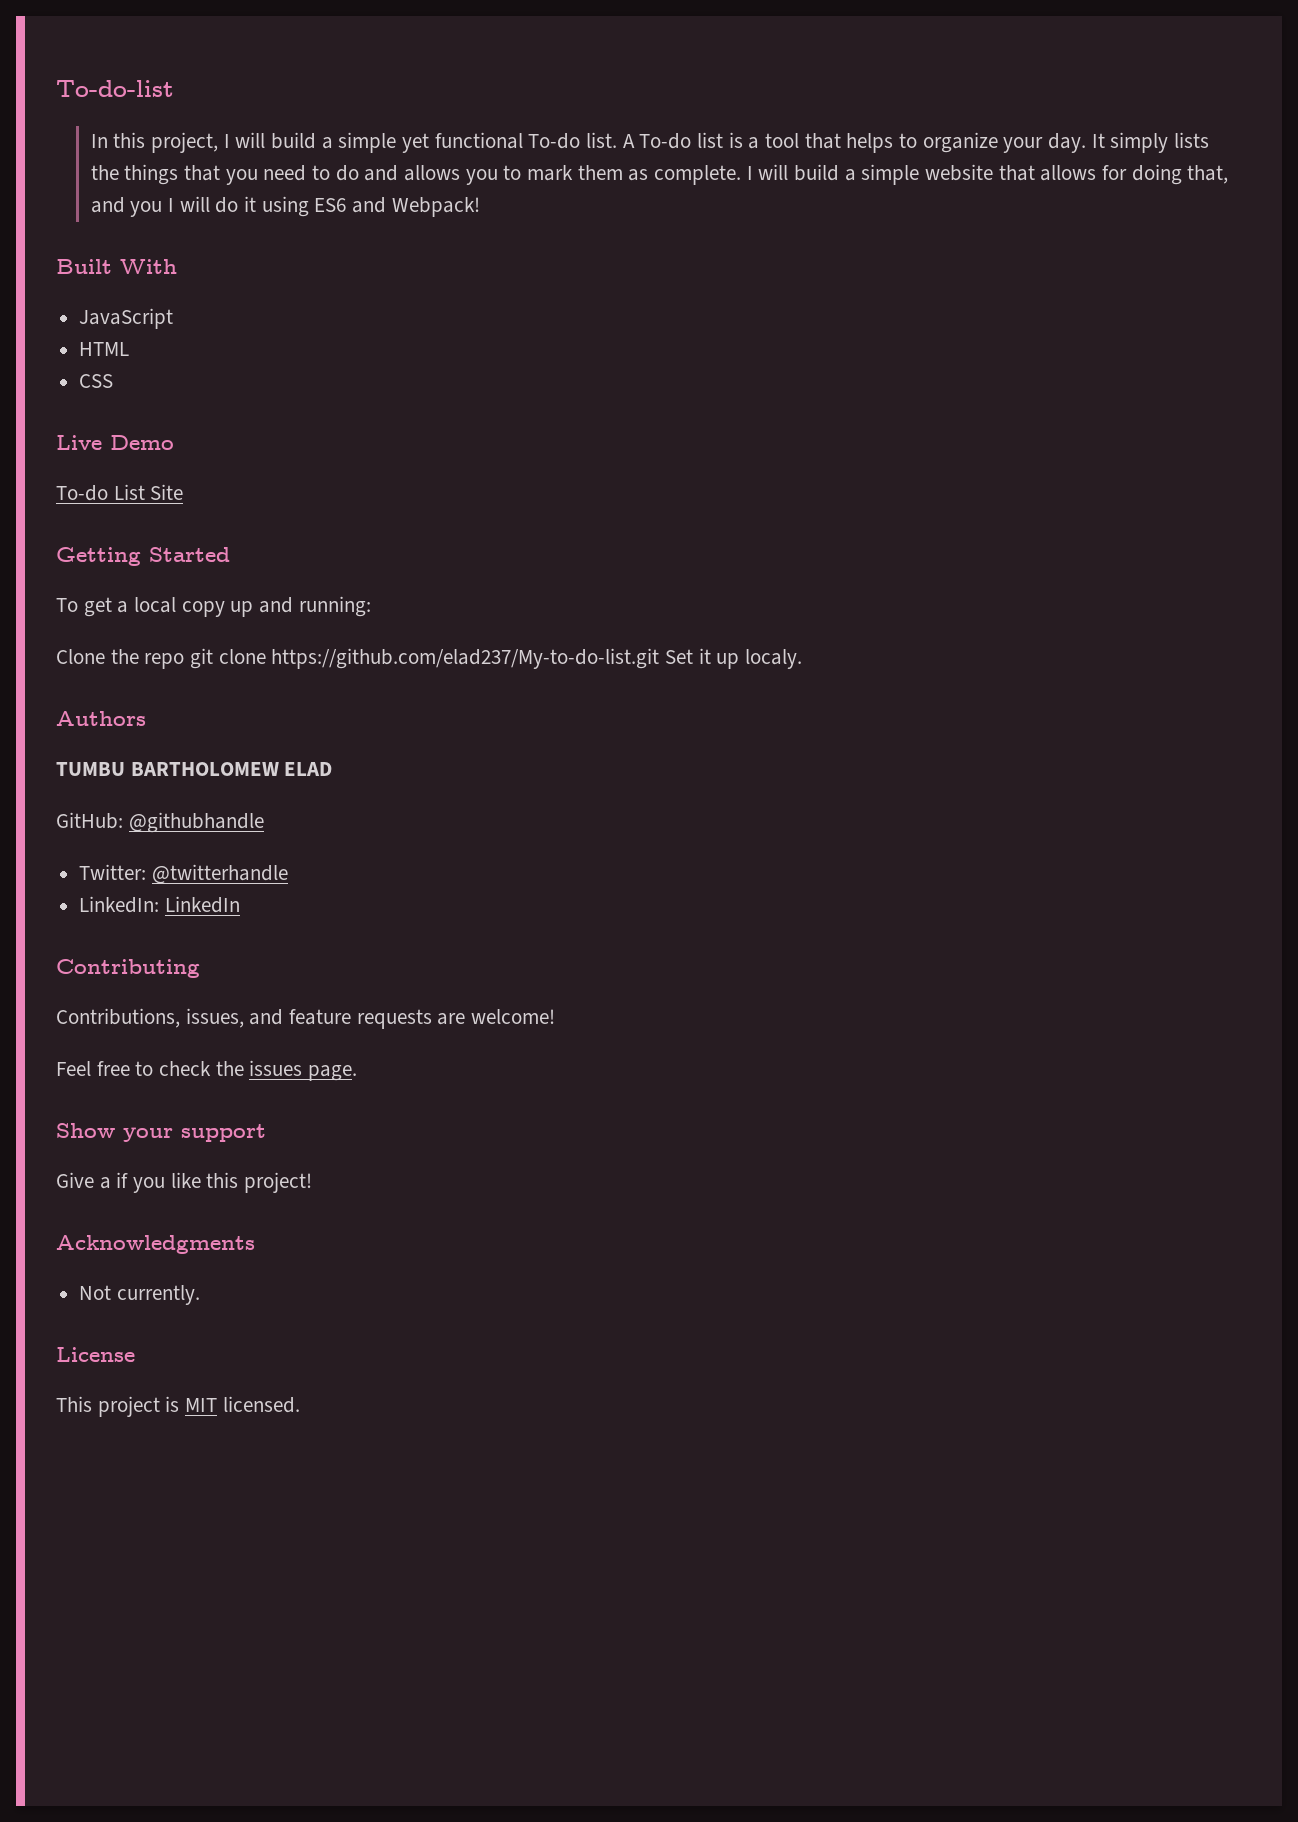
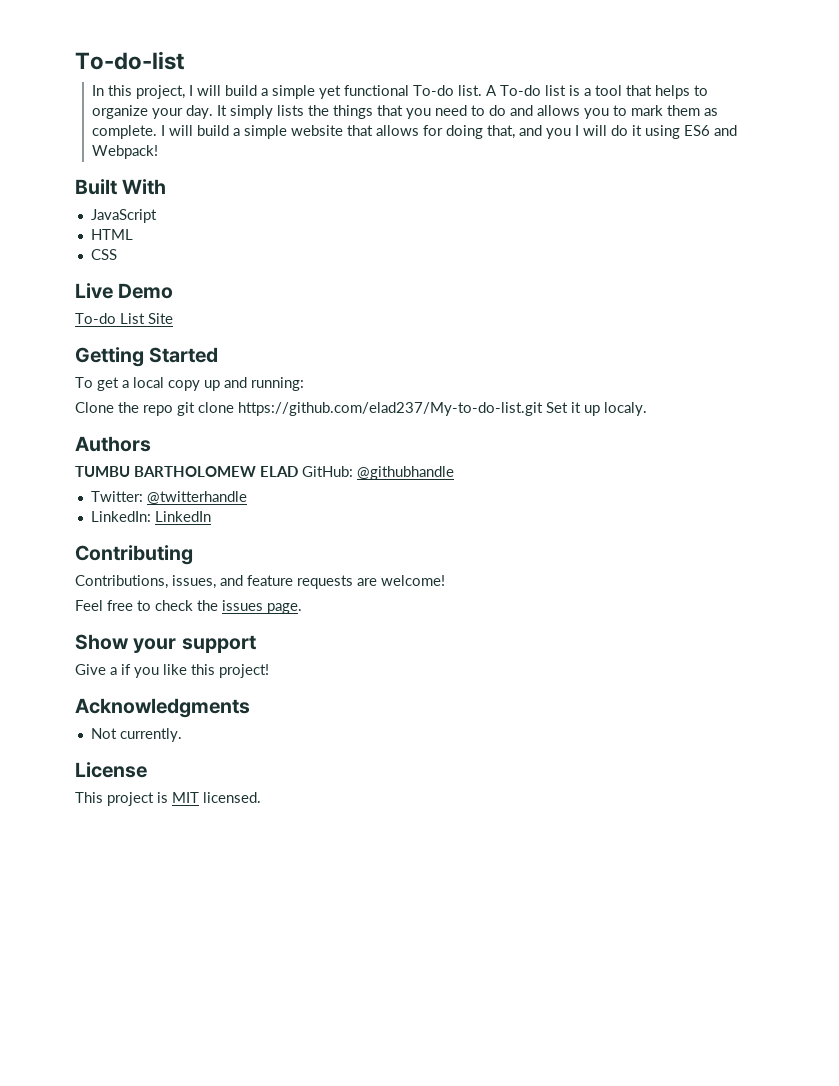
- TUMBU BARTHOLOMEW ELAD
- GitHub: @githubhandle
+ TUMBU BARTHOLOMEW ELAD GitHub: @githubhandle

